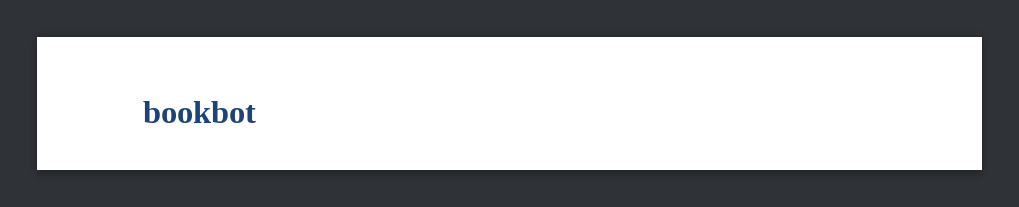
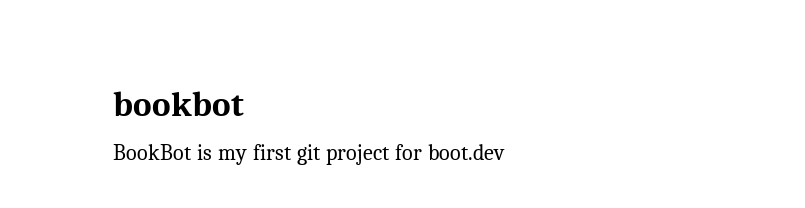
+ BookBot is my first git project for boot.dev

